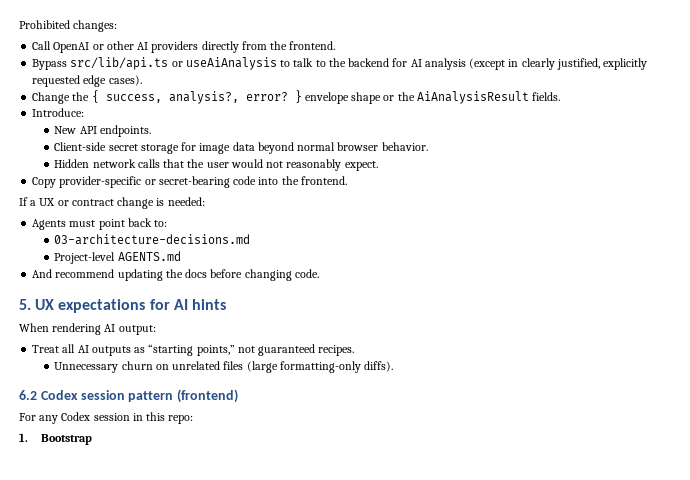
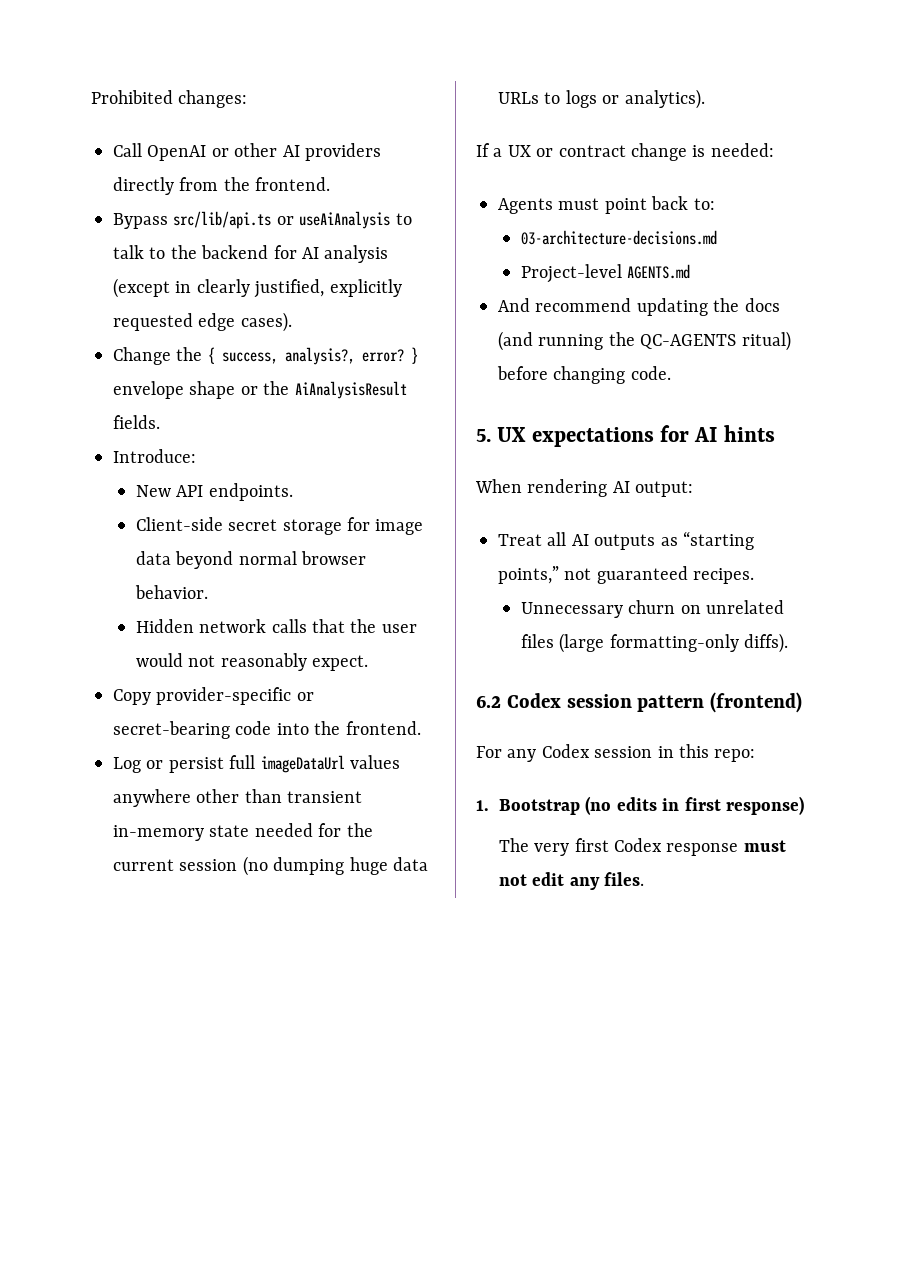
+ Log or persist full imageDataUrl values anywhere other than transient in-memory state needed for the current session (no dumping huge data URLs to logs or analytics).
- And recommend updating the docs before changing code.
+ And recommend updating the docs (and running the QC-AGENTS ritual) before changing code.
- 1. Bootstrap
+ 1. Bootstrap (no edits in first response)
+ The very first Codex response must not edit any files.

